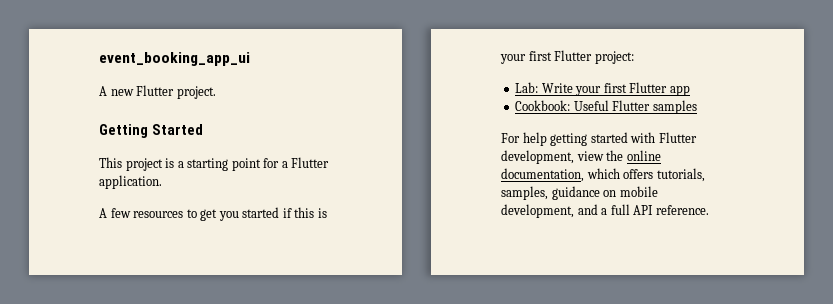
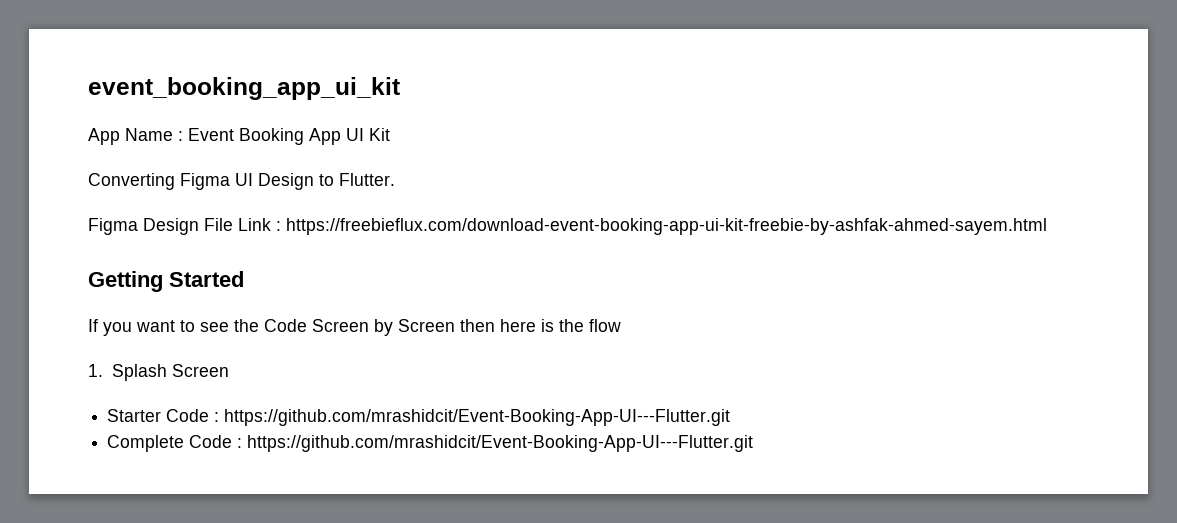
- event_booking_app_ui
- A new Flutter project.
+ event_booking_app_ui_kit
+ App Name : Event Booking App UI Kit
+ Converting Figma UI Design to Flutter.
+ Figma Design File Link : https://freebieflux.com/download-event-booking-app-ui-kit-freebie-by-ashfak-ahmed-sayem.html
  Getting Started
- This project is a starting point for a Flutter application.
- A few resources to get you started if this is your first Flutter project:
- Lab: Write your first Flutter app
- Cookbook: Useful Flutter samples
- For help getting started with Flutter development, view the online documentation, which offers tutorials, samples, guidance on mobile development, and a full API reference.
+ If you want to see the Code Screen by Screen then here is the flow
+ 1. Splash Screen
+ Starter Code : https://github.com/mrashidcit/Event-Booking-App-UI---Flutter.git
+ Complete Code : https://github.com/mrashidcit/Event-Booking-App-UI---Flutter.git

